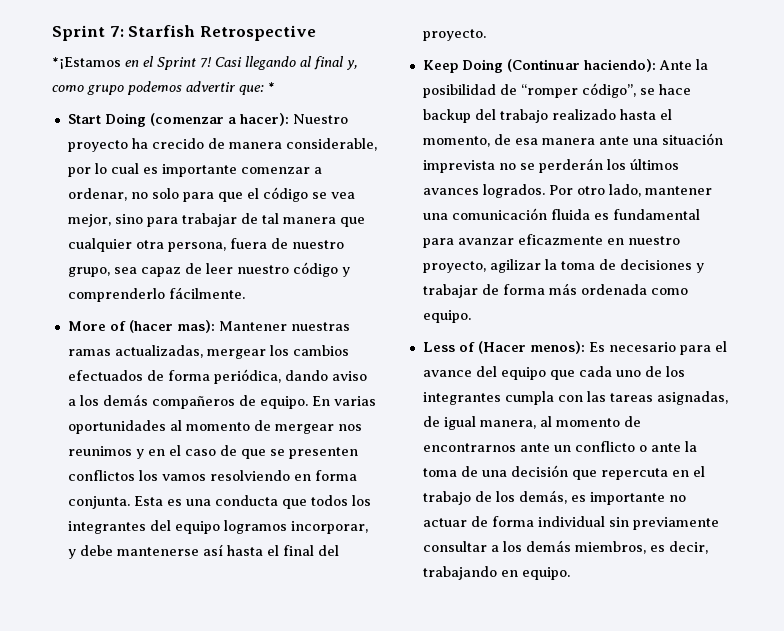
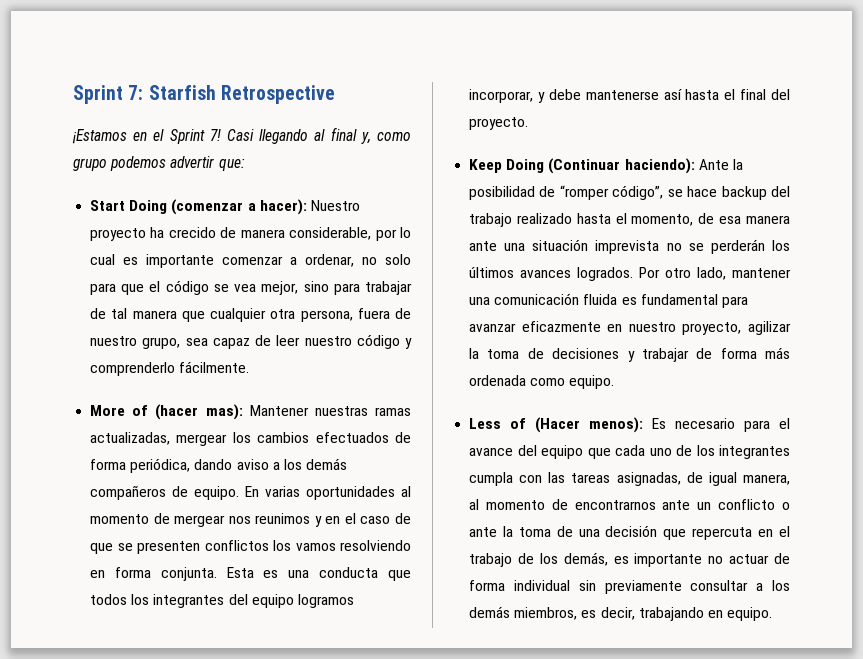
- *¡Estamos en el Sprint 7!
+ ¡Estamos en el Sprint 7!
- Casi llegando al final y, como grupo podemos advertir que: *
+ Casi llegando al final y, como grupo podemos advertir que:

